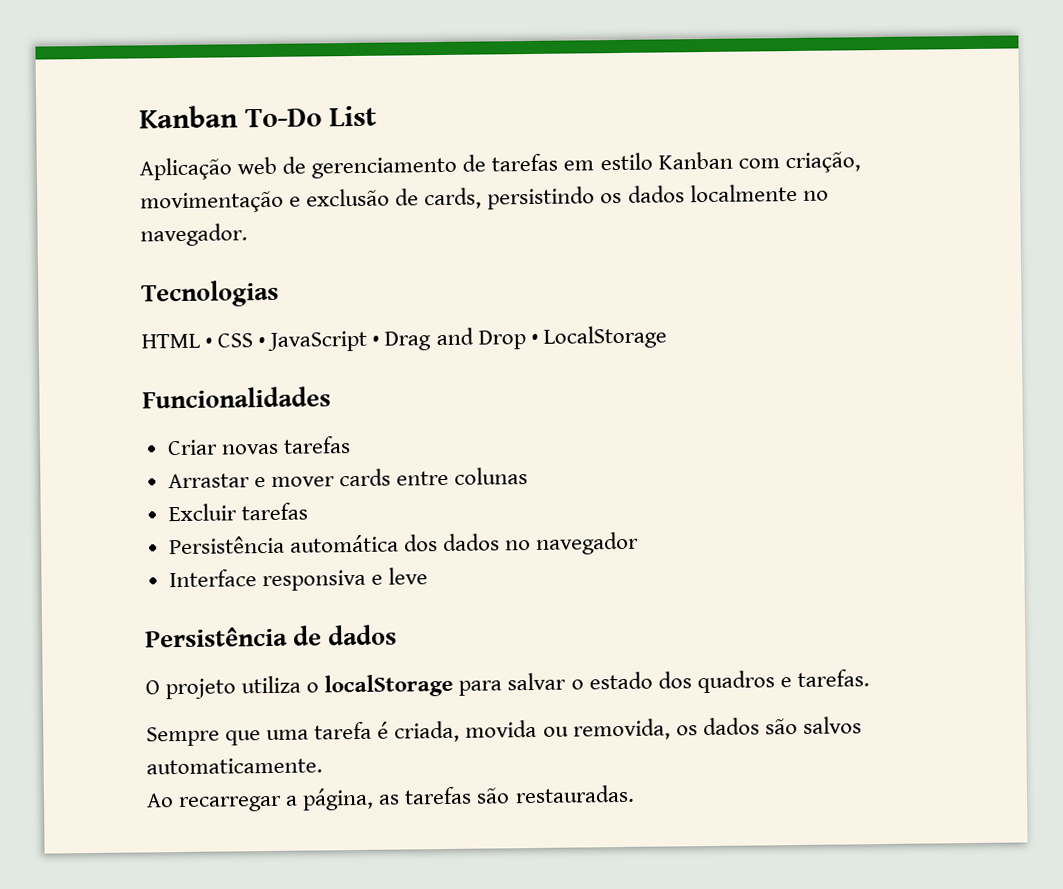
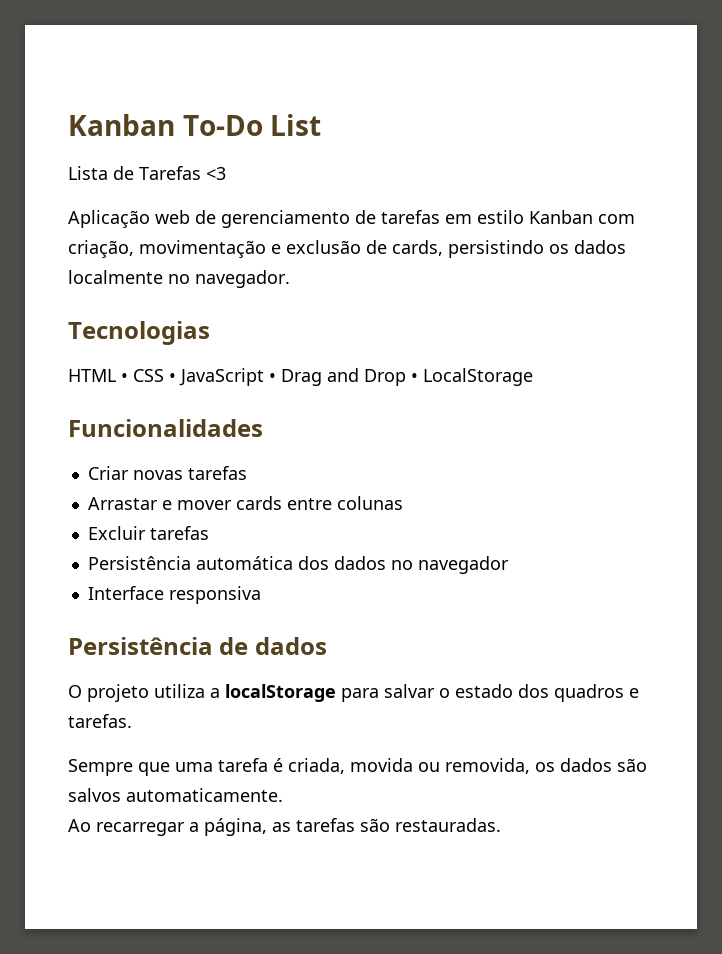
+ Lista de Tarefas <3
- Interface responsiva e leve
+ Interface responsiva
- O projeto utiliza o localStorage para salvar o estado dos quadros e tarefas.
+ O projeto utiliza a localStorage para salvar o estado dos quadros e tarefas.

